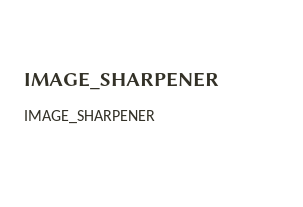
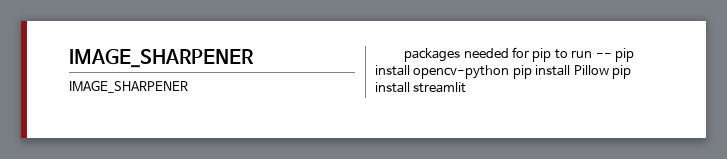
+ packages needed for pip to run -- pip install opencv-python pip install Pillow pip install streamlit

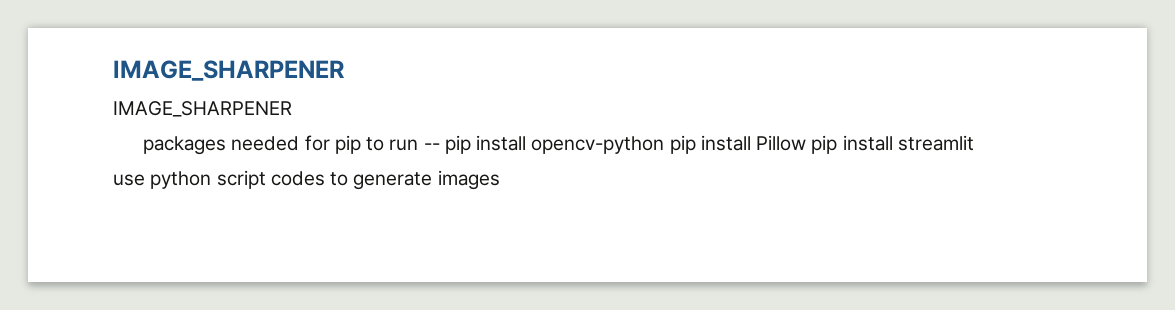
+ use python script codes to generate images

